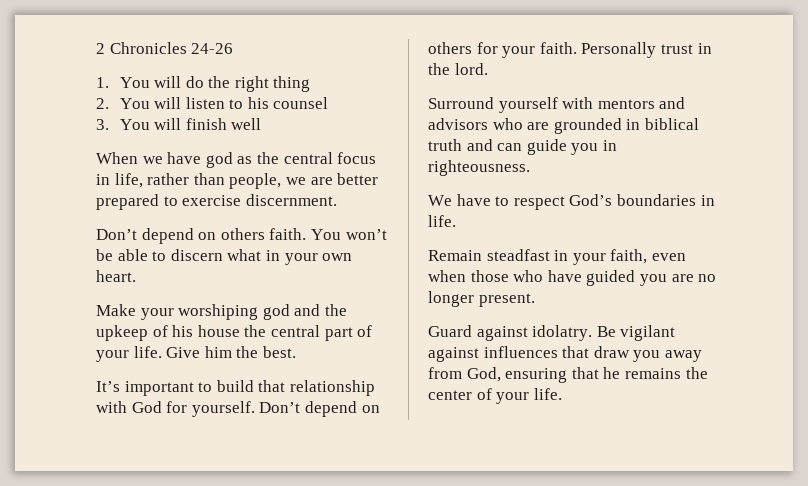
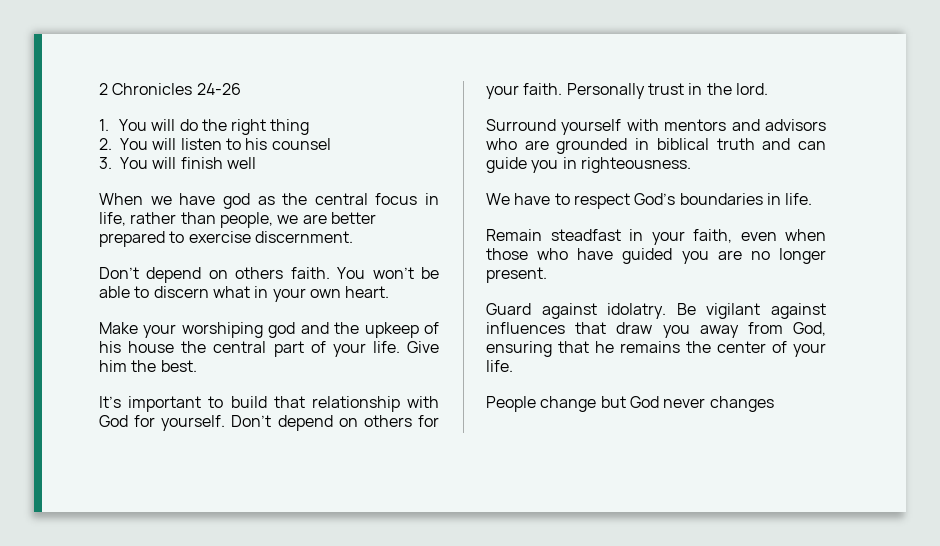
+ People change but God never changes

